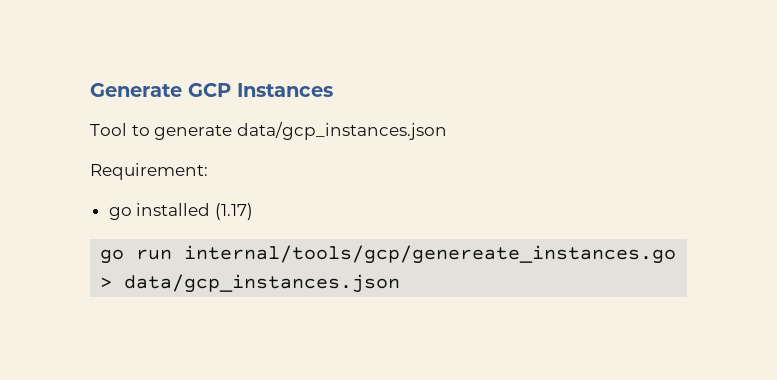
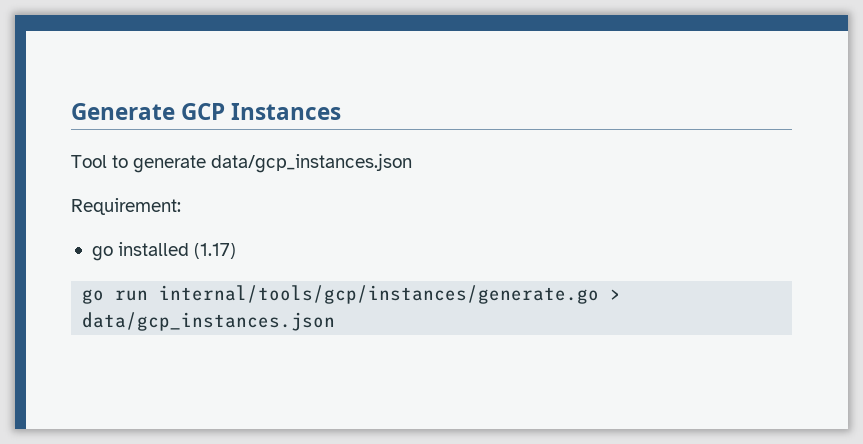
- go run internal/tools/gcp/genereate_instances.go > data/gcp_instances.json
+ go run internal/tools/gcp/instances/generate.go > data/gcp_instances.json

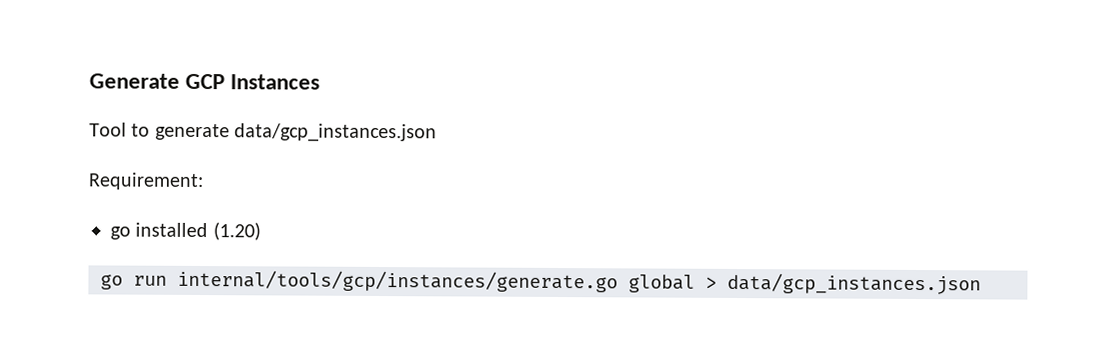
- go installed (1.17)
+ go installed (1.20)
- go run internal/tools/gcp/instances/generate.go > data/gcp_instances.json
+ go run internal/tools/gcp/instances/generate.go global > data/gcp_instances.json

